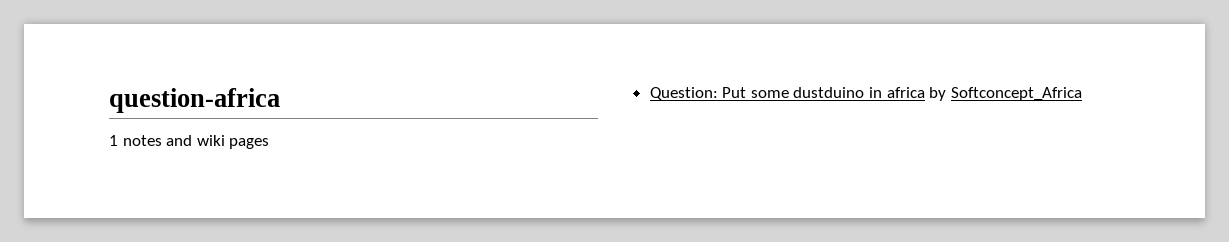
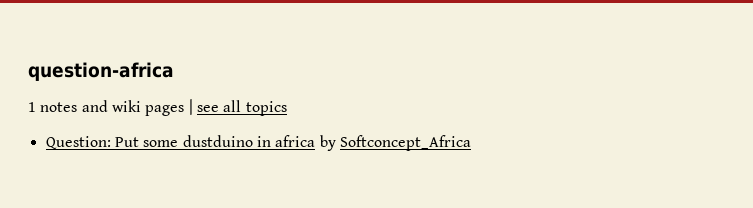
- 1 notes and wiki pages
+ 1 notes and wiki pages | see all topics

